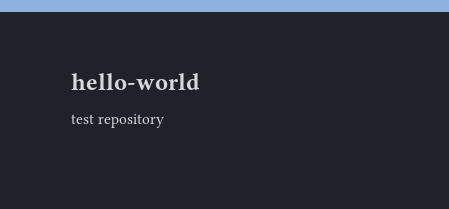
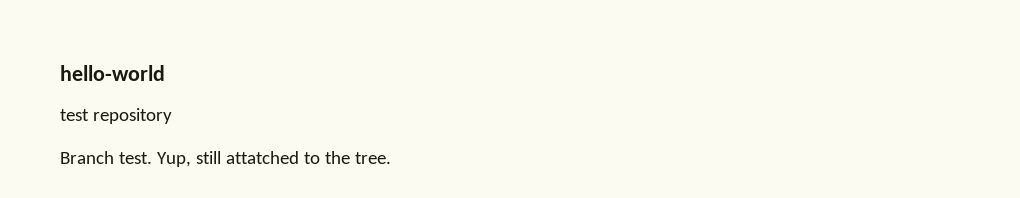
+ Branch test. Yup, still attatched to the tree.

